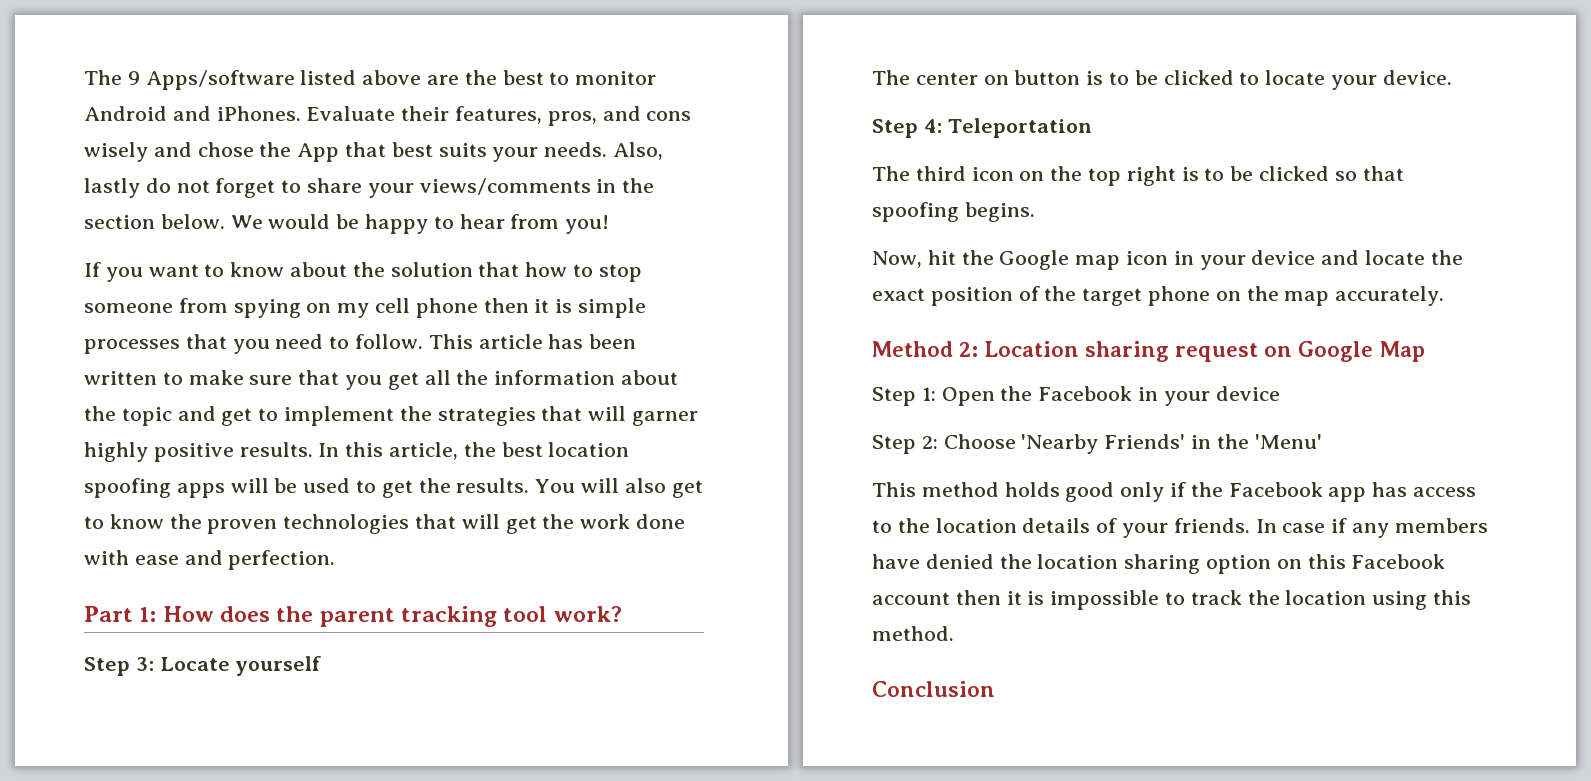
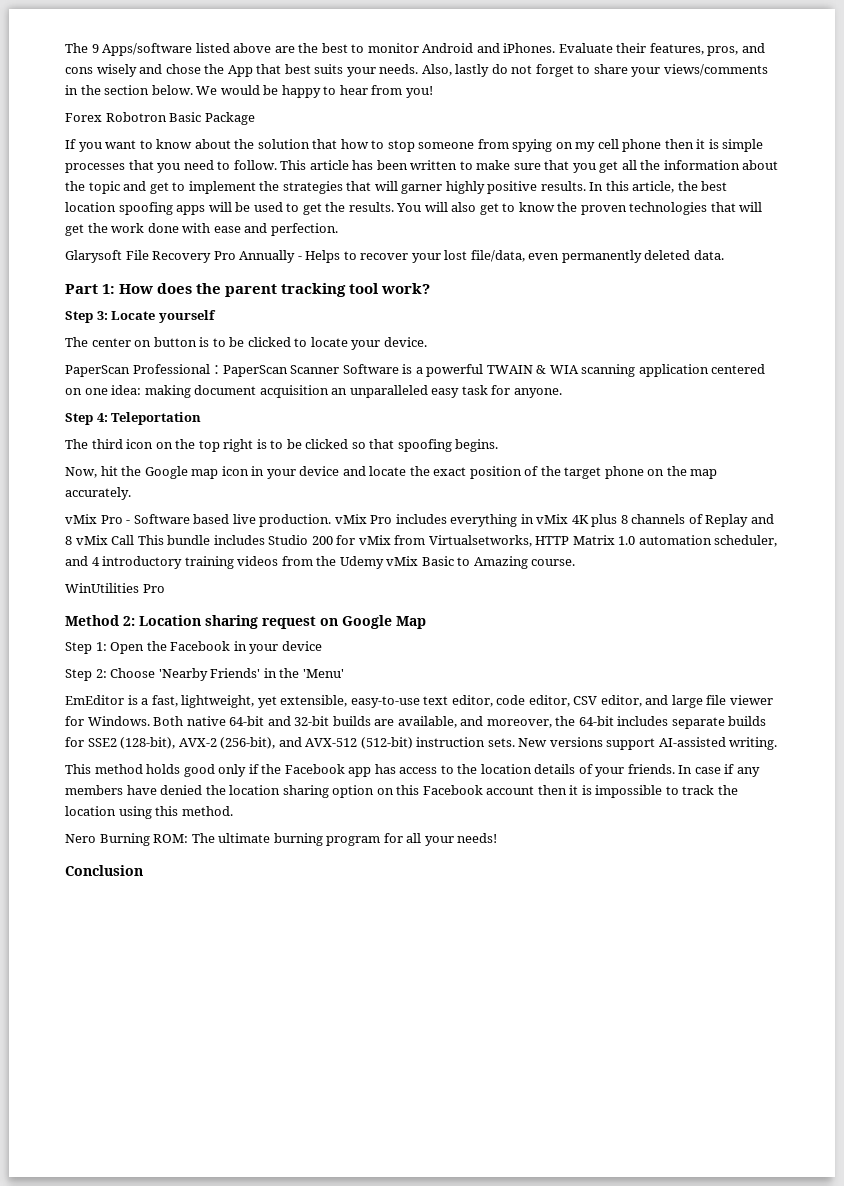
+ Forex Robotron Basic Package
+ Glarysoft File Recovery Pro Annually - Helps to recover your lost file/data, even permanently deleted data.
+ PaperScan Professional：PaperScan Scanner Software is a powerful TWAIN & WIA scanning application centered on one idea: making document acquisition an unparalleled easy task for anyone.
+ vMix Pro - Software based live production. vMix Pro includes everything in vMix 4K plus 8 channels of Replay and 8 vMix Call This bundle includes Studio 200 for vMix from Virtualsetworks, HTTP Matrix 1.0 automation scheduler, and 4 introductory training videos from the Udemy vMix Basic to Amazing course.
+ WinUtilities Pro
+ EmEditor is a fast, lightweight, yet extensible, easy-to-use text editor, code editor, CSV editor, and large file viewer for Windows. Both native 64-bit and 32-bit builds are available, and moreover, the 64-bit includes separate builds for SSE2 (128-bit), AVX-2 (256-bit), and AVX-512 (512-bit) instruction sets. New versions support AI-assisted writing.
+ Nero Burning ROM: The ultimate burning program for all your needs!

